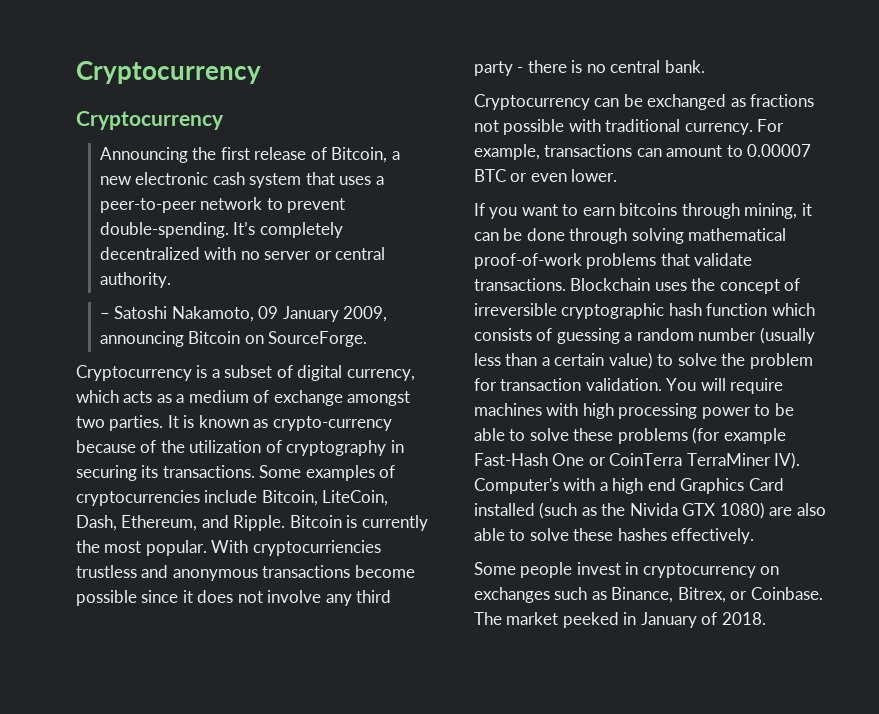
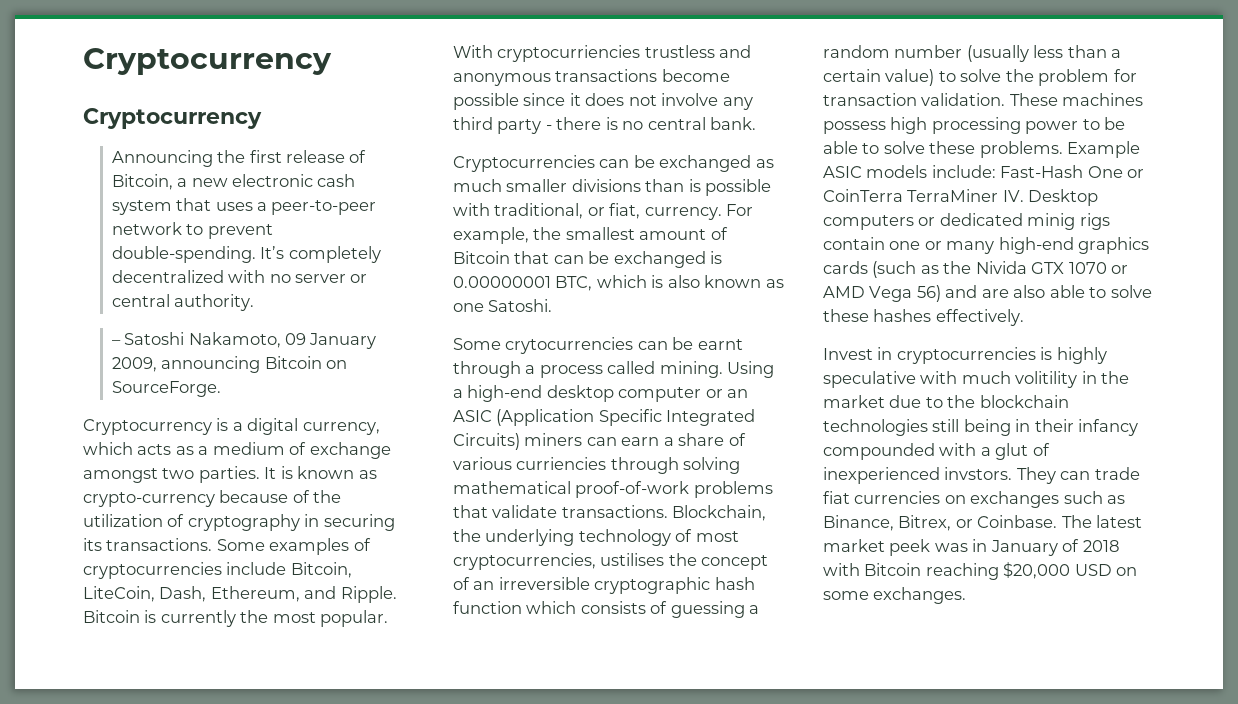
- Cryptocurrency is a subset of digital currency, which acts as a medium of exchange amongst two parties.
+ Cryptocurrency is a digital currency, which acts as a medium of exchange amongst two parties.
- Cryptocurrency can be exchanged as fractions not possible with traditional currency. For example, transactions can amount to 0.00007 BTC or even lower.
- If you want to earn bitcoins through mining, it can be done through solving mathematical proof-of-work problems that validate transactions.
+ Cryptocurrencies can be exchanged as much smaller divisions than is possible with traditional, or fiat, currency. For example, the smallest amount of Bitcoin that can be exchanged is 0.00000001 BTC, which is also known as one Satoshi.
+ Some crytocurrencies can be earnt through a process called mining. Using a high-end desktop computer or an ASIC (Application Specific Integrated Circuits) miners can earn a share of various curriencies through solving mathematical proof-of-work problems that validate transactions.
- Blockchain uses the concept of irreversible cryptographic hash function which consists of guessing a random number (usually less than a certain value) to solve the problem for transaction validation.
+ Blockchain, the underlying technology of most cryptocurrencies, ustilises the concept of an irreversible cryptographic hash function which consists of guessing a random number (usually less than a certain value) to solve the problem for transaction validation.
- You will require machines with high processing power to be able to solve these problems (for example Fast-Hash One or CoinTerra TerraMiner IV). Computer's with a high end Graphics Card installed (such as the Nivida GTX 1080) are also able to solve these hashes effectively.
+ These machines possess high processing power to be able to solve these problems. Example ASIC models include: Fast-Hash One or CoinTerra TerraMiner IV. Desktop computers or dedicated minig rigs contain one or many high-end graphics cards (such as the Nivida GTX 1070 or AMD Vega 56) and are also able to solve these hashes effectively.
- Some people invest in cryptocurrency on exchanges such as Binance, Bitrex, or Coinbase.
+ Invest in cryptocurrencies is highly speculative with much volitility in the market due to the blockchain technologies still being in their infancy compounded with a glut of inexperienced invstors. They can trade fiat currencies on exchanges such as Binance, Bitrex, or Coinbase.
- The market peeked in January of 2018.
+ The latest market peek was in January of 2018 with Bitcoin reaching $20,000 USD on some exchanges.

